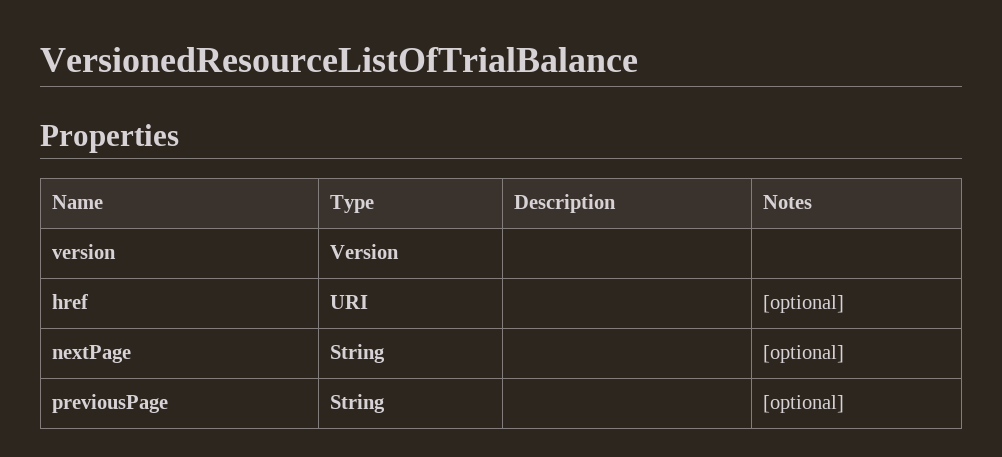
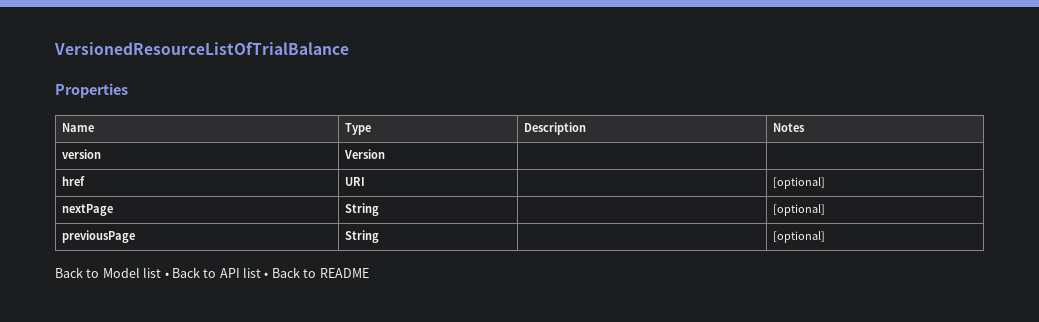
+ Back to Model list • Back to API list • Back to README

